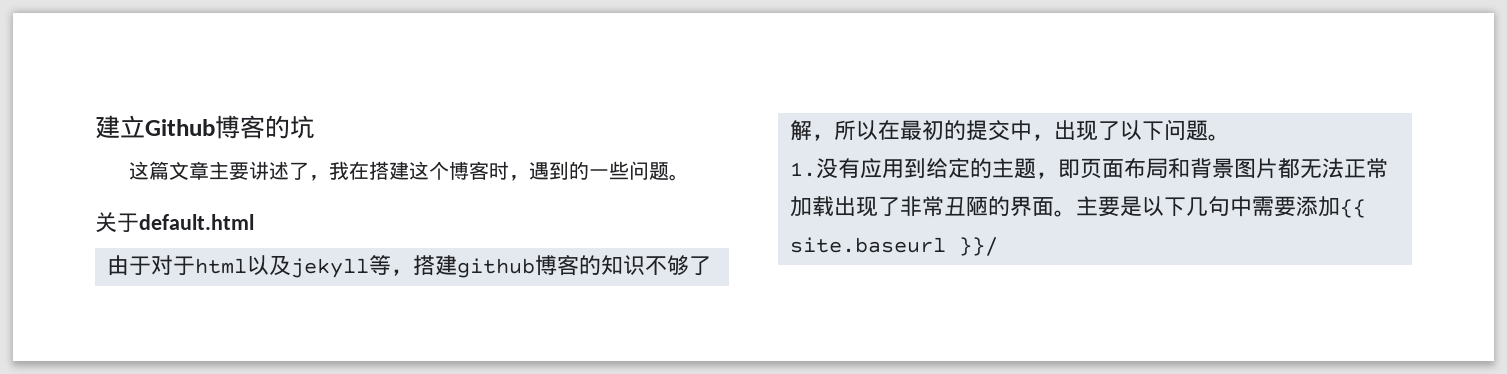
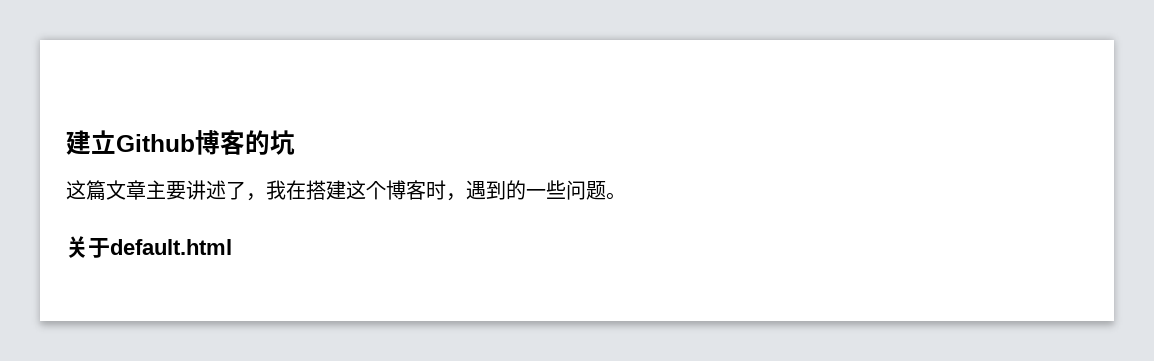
- 由于对于html以及jekyll等，搭建github博客的知识不够了解，所以在最初的提交中，出现了以下问题。
- 1.没有应用到给定的主题，即页面布局和背景图片都无法正常加载出现了非常丑陋的界面。主要是以下几句中需要添加{{ site.baseurl }}/

